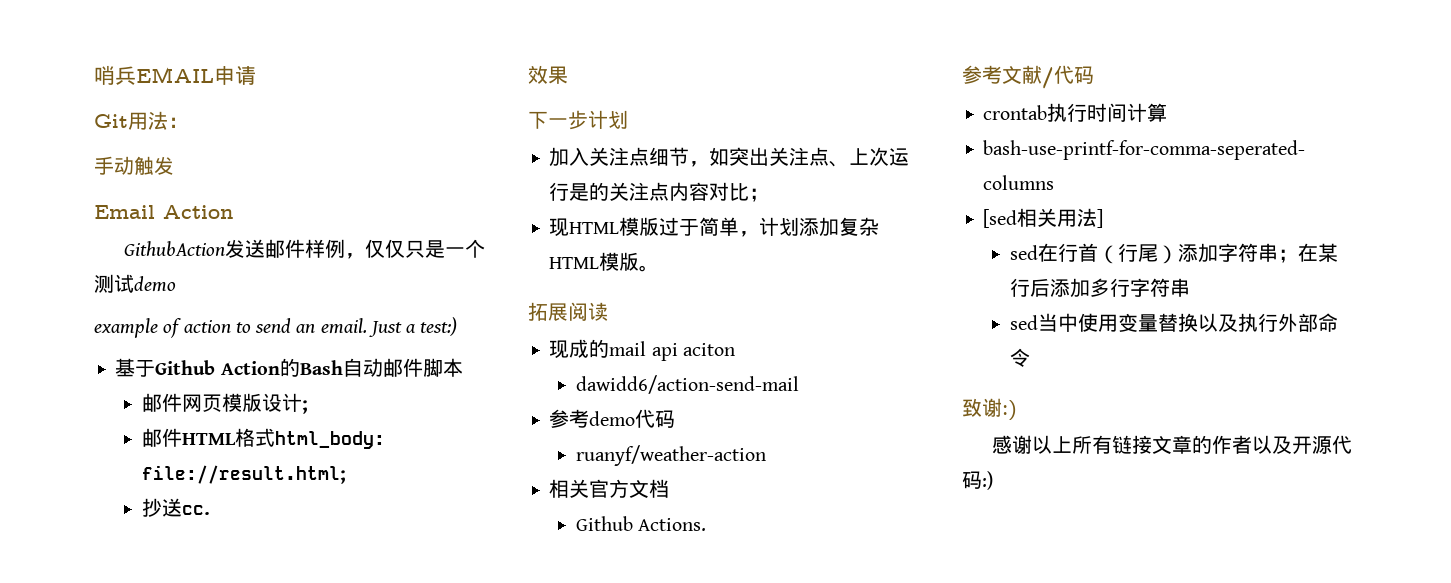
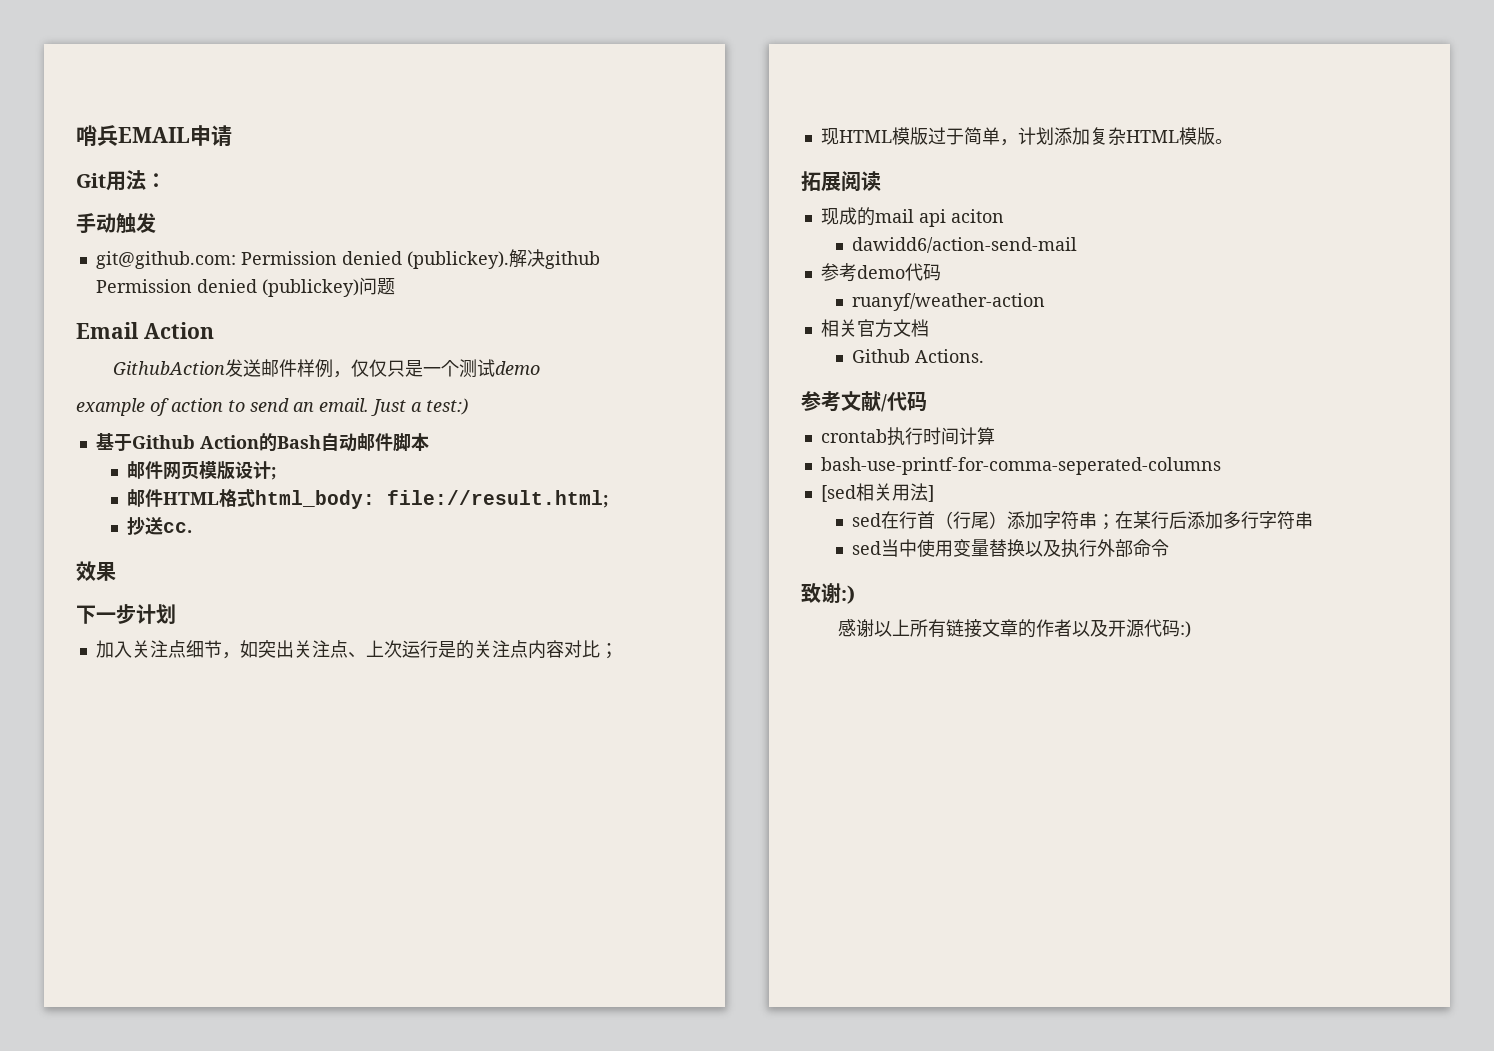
+ git@github.com: Permission denied (publickey).解决github Permission denied (publickey)问题

